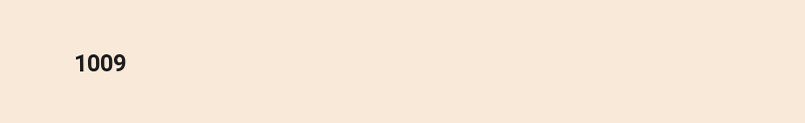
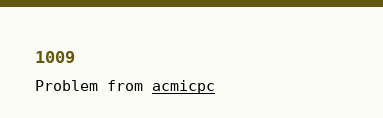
+ Problem from acmicpc

